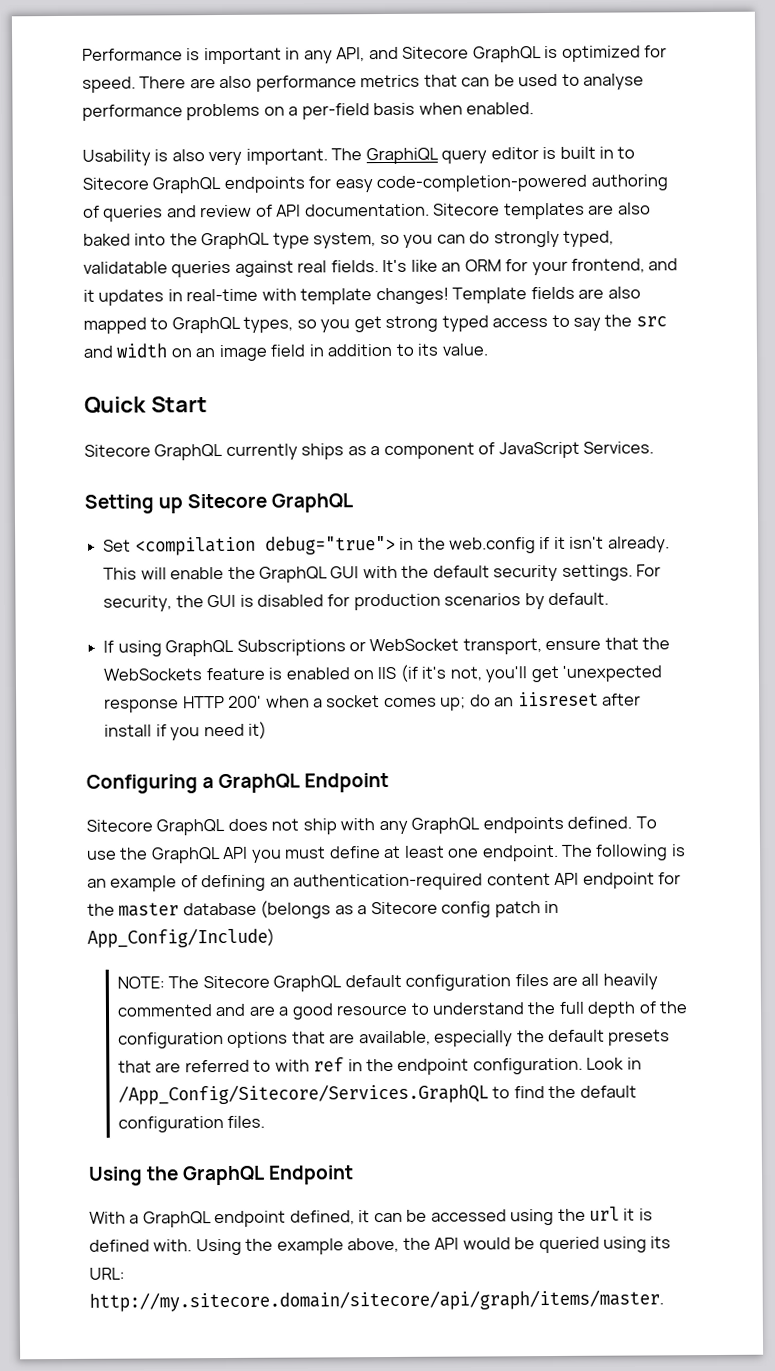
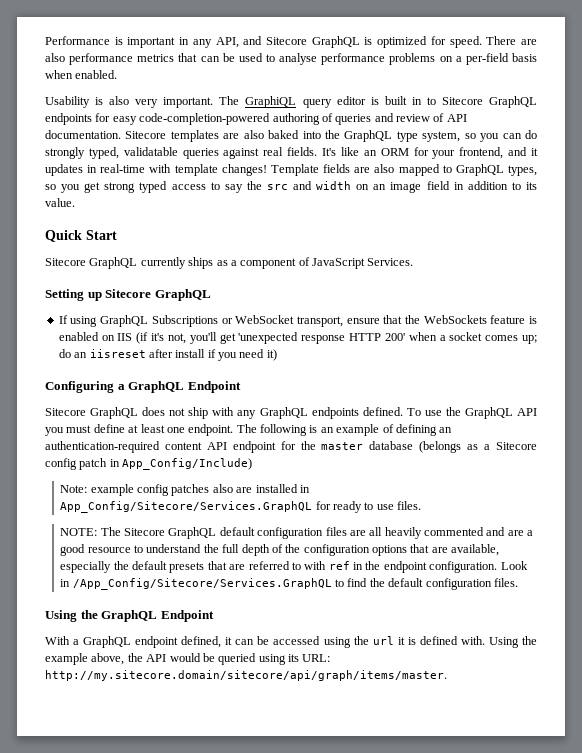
- Set <compilation debug="true"> in the web.config if it isn't already. This will enable the GraphQL GUI with the default security settings. For security, the GUI is disabled for production scenarios by default.
+ Note: example config patches also are installed in App_Config/Sitecore/Services.GraphQL for ready to use files.

